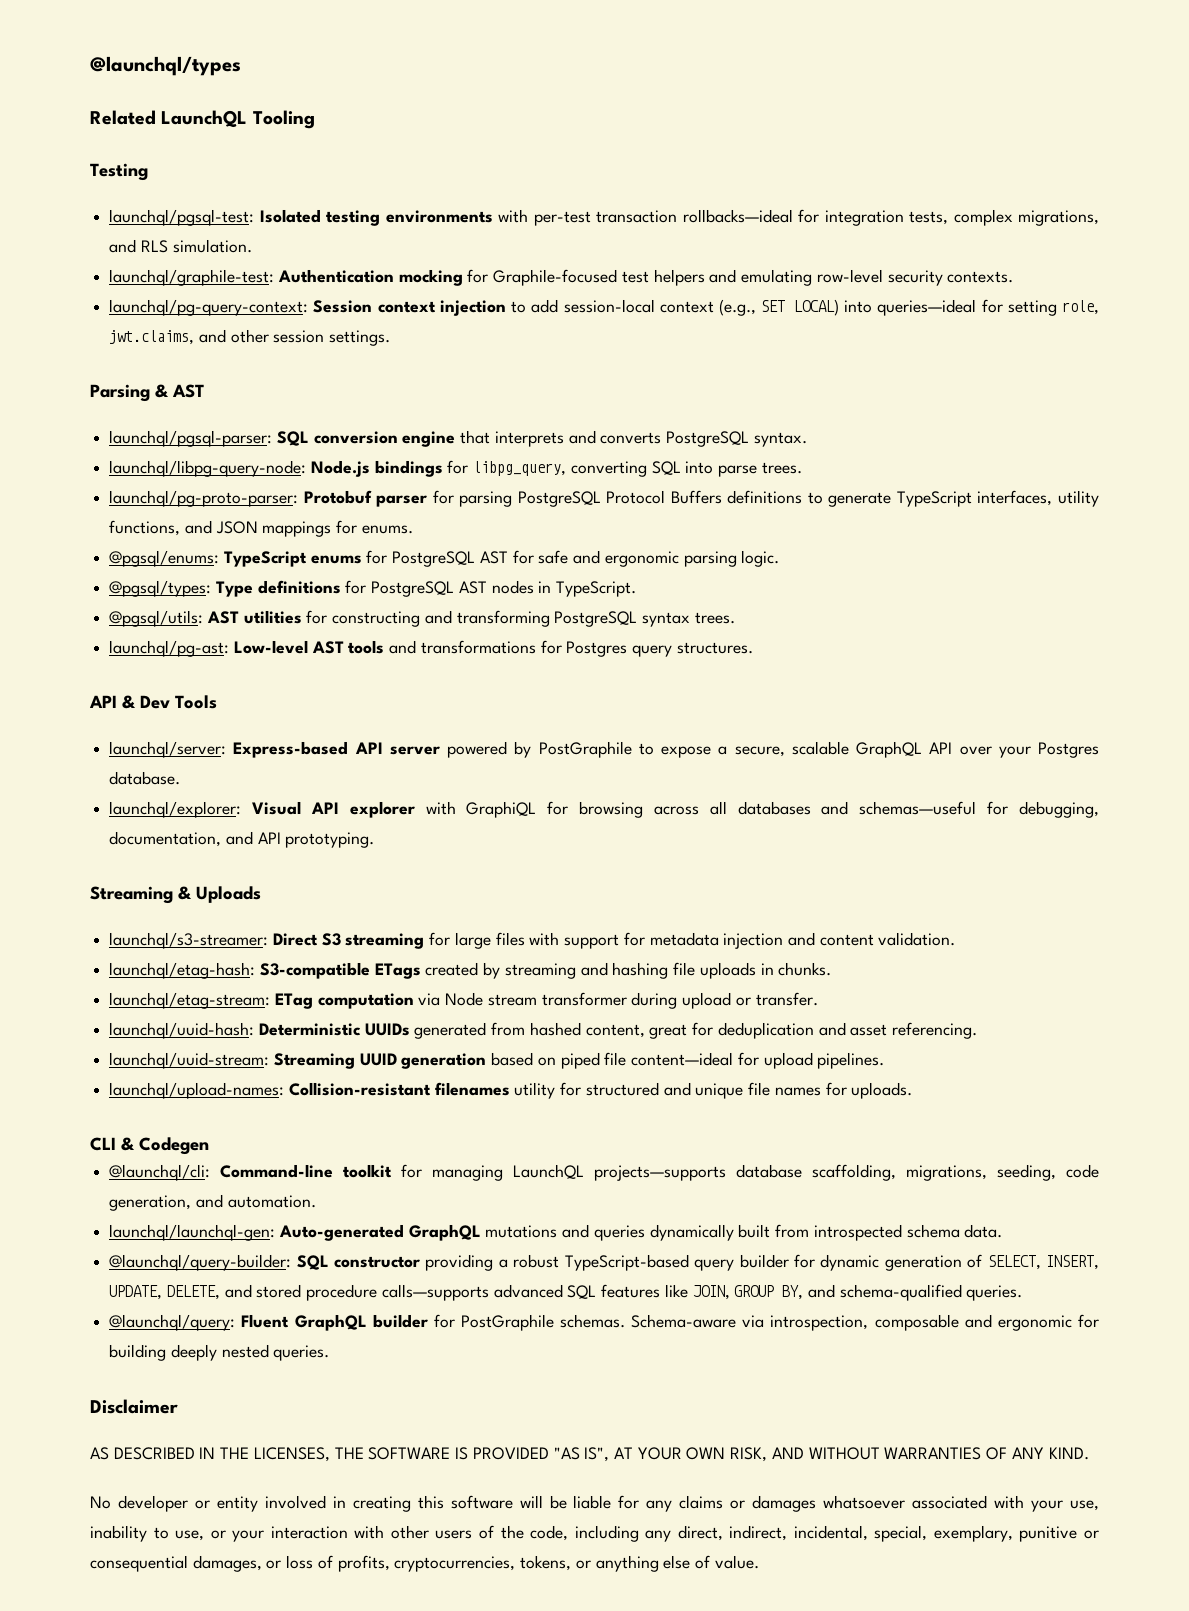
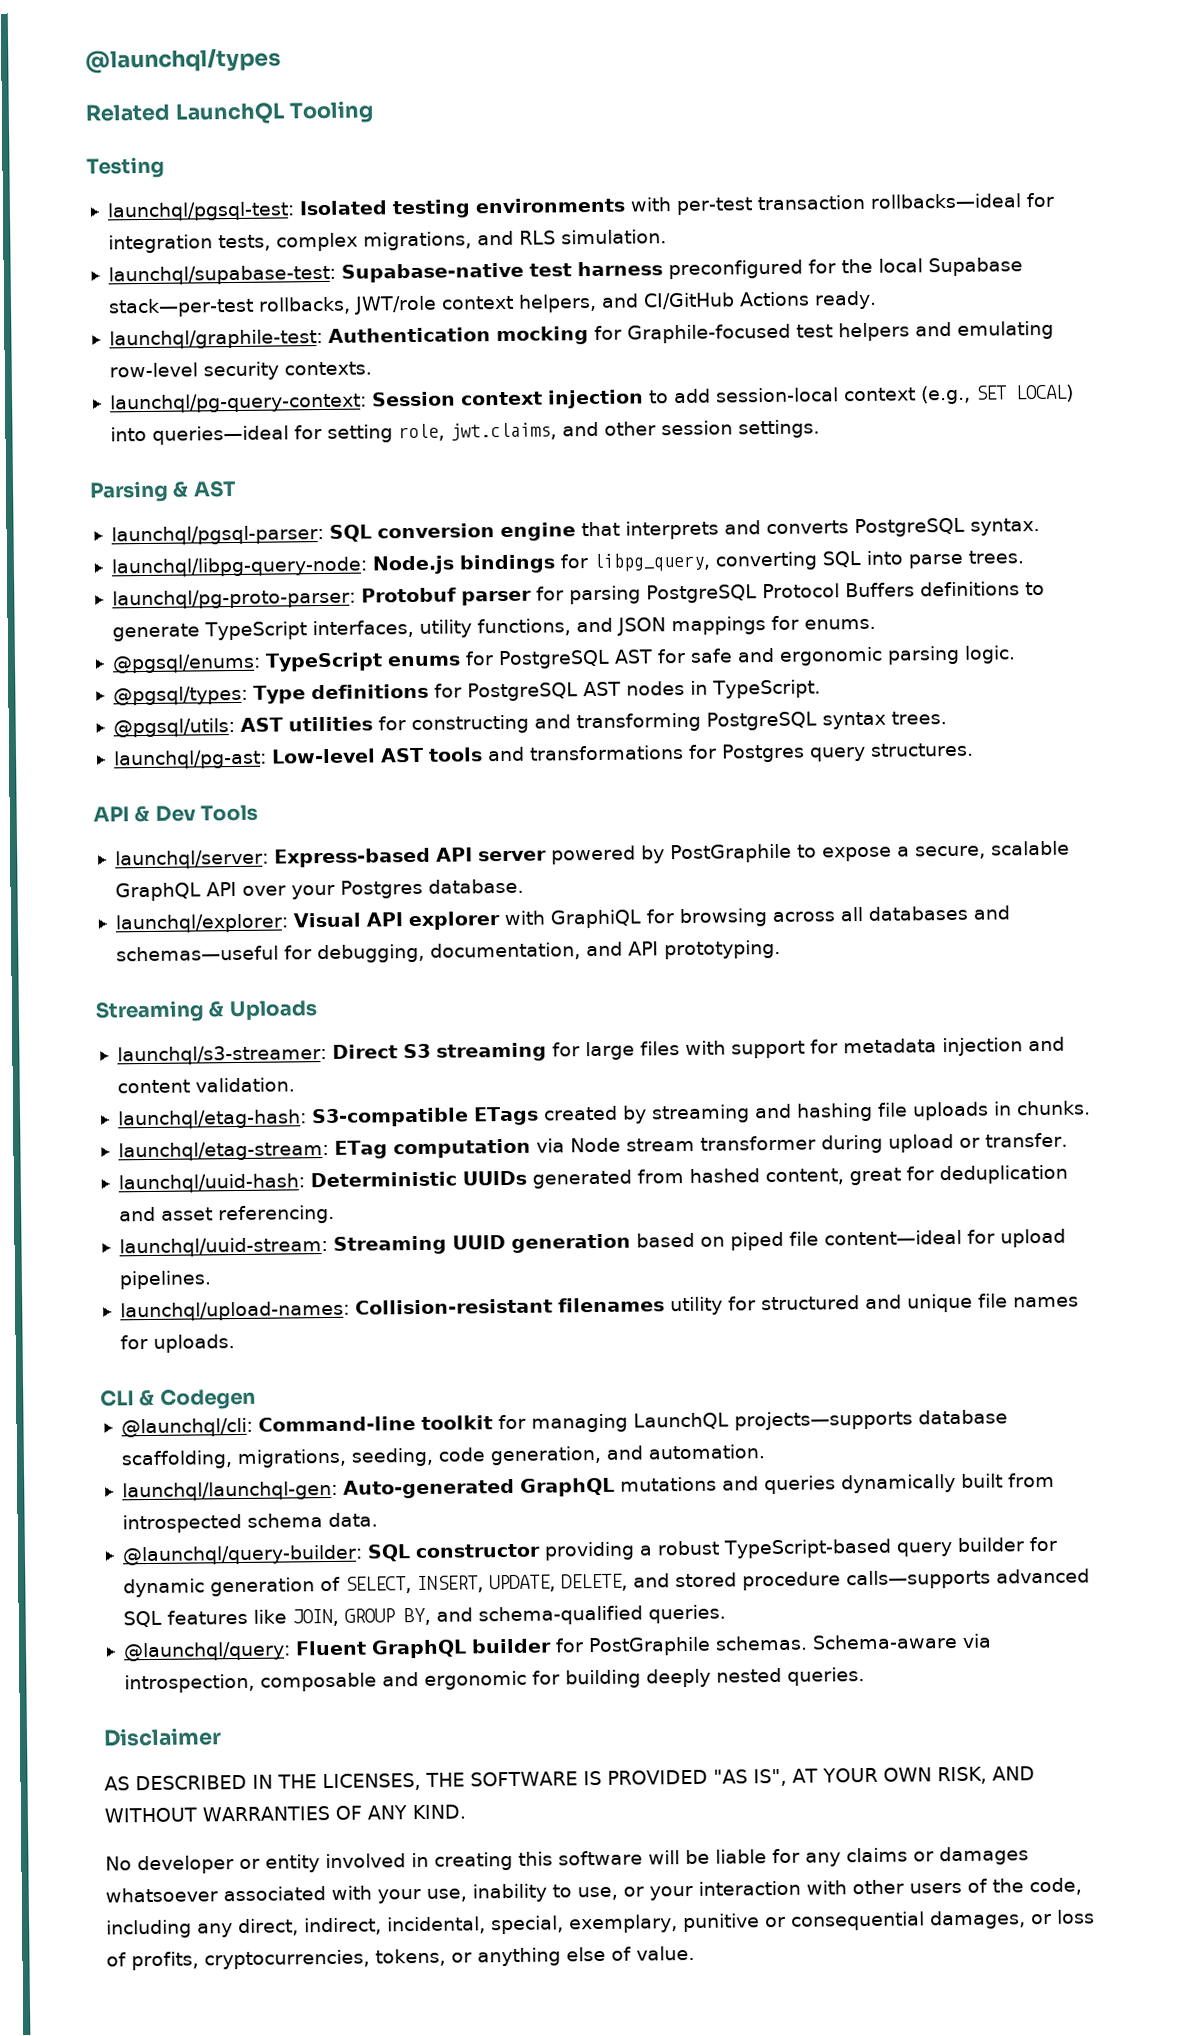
+ launchql/supabase-test: Supabase-native test harness preconfigured for the local Supabase stack—per-test rollbacks, JWT/role context helpers, and CI/GitHub Actions ready.

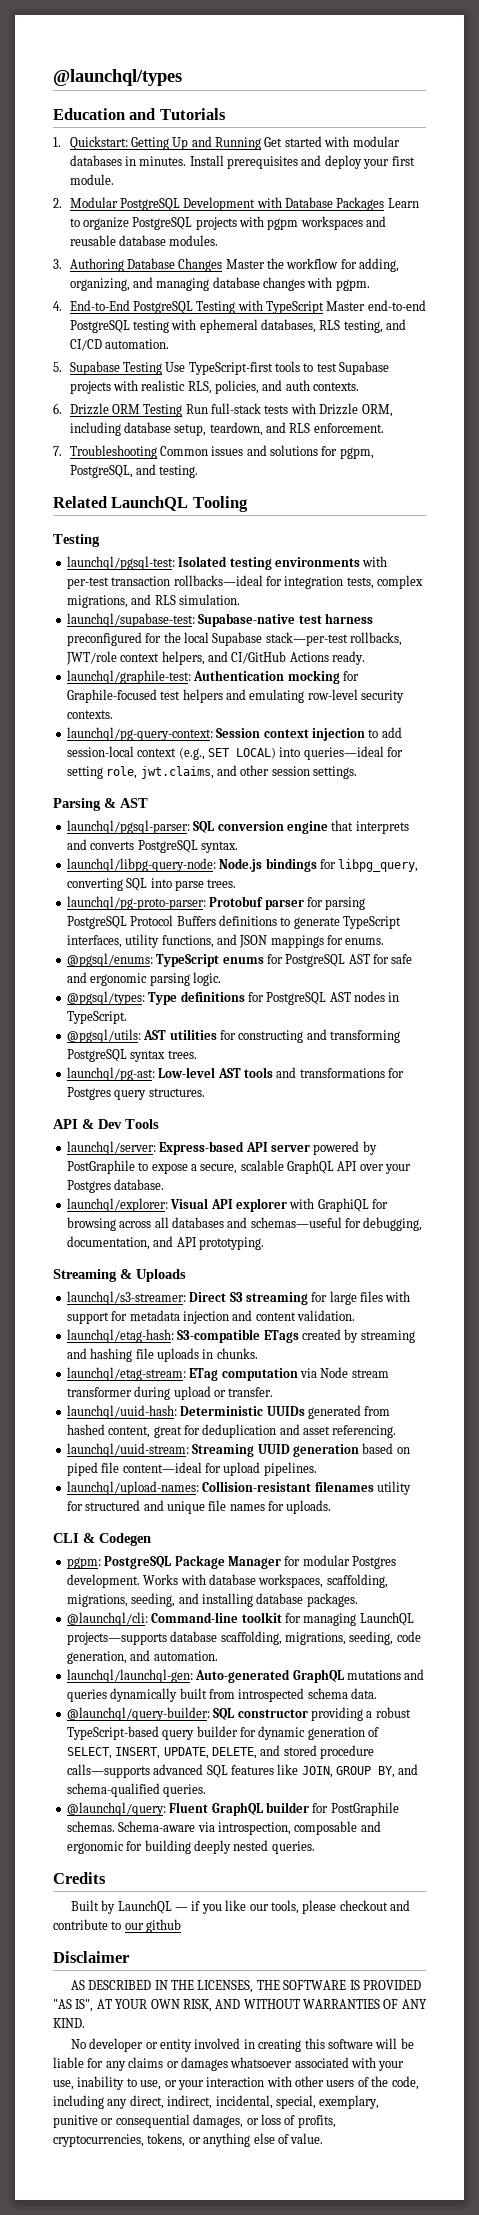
+ Education and Tutorials
+ 1. Quickstart: Getting Up and Running Get started with modular databases in minutes. Install prerequisites and deploy your first module.
+ 2. Modular PostgreSQL Development with Database Packages Learn to organize PostgreSQL projects with pgpm workspaces and reusable database modules.
+ 3. Authoring Database Changes Master the workflow for adding, organizing, and managing database changes with pgpm.
+ 4. End-to-End PostgreSQL Testing with TypeScript Master end-to-end PostgreSQL testing with ephemeral databases, RLS testing, and CI/CD automation.
+ 5. Supabase Testing Use TypeScript-first tools to test Supabase projects with realistic RLS, policies, and auth contexts.
+ 6. Drizzle ORM Testing Run full-stack tests with Drizzle ORM, including database setup, teardown, and RLS enforcement.
+ 7. Troubleshooting Common issues and solutions for pgpm, PostgreSQL, and testing.
+ pgpm: PostgreSQL Package Manager for modular Postgres development. Works with database workspaces, scaffolding, migrations, seeding, and installing database packages.
+ Credits
+ Built by LaunchQL — if you like our tools, please checkout and contribute to our github

